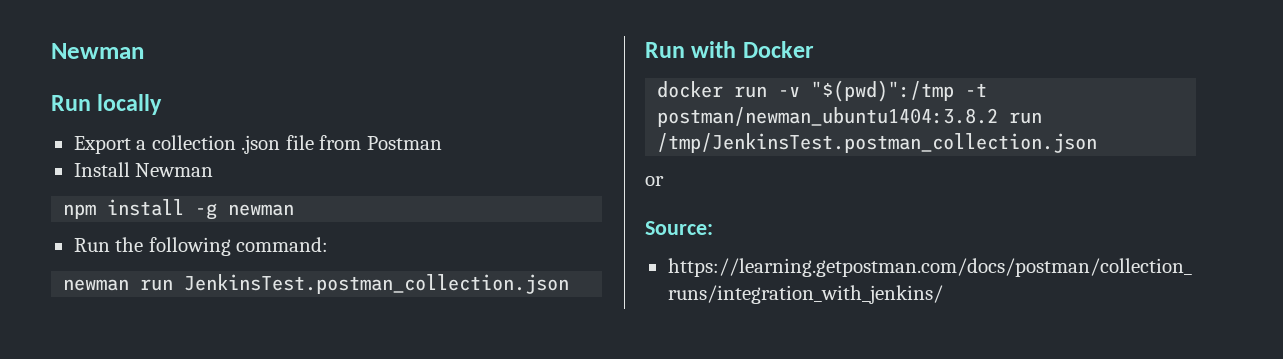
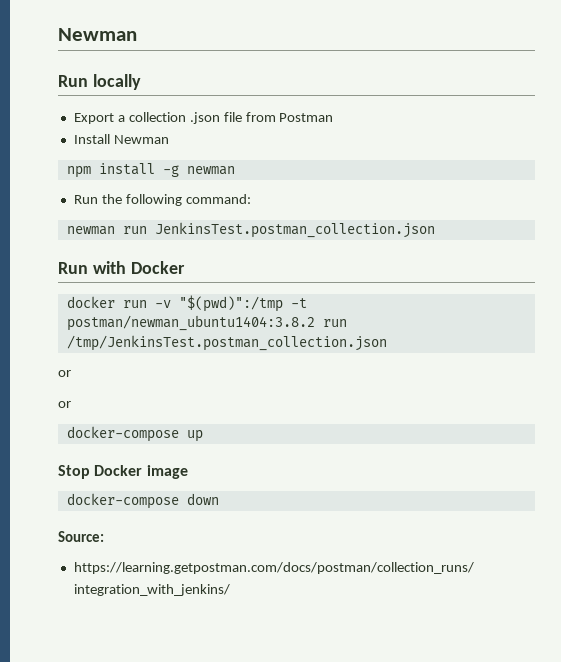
  docker run -v "$(pwd)":/tmp -t postman/newman_ubuntu1404:3.8.2 run /tmp/JenkinsTest.postman_collection.json
  or
+ or
+ docker-compose up
+ Stop Docker image
+ docker-compose down

